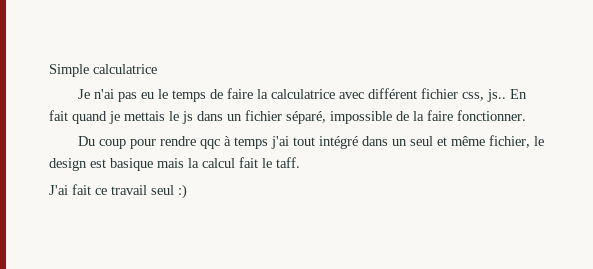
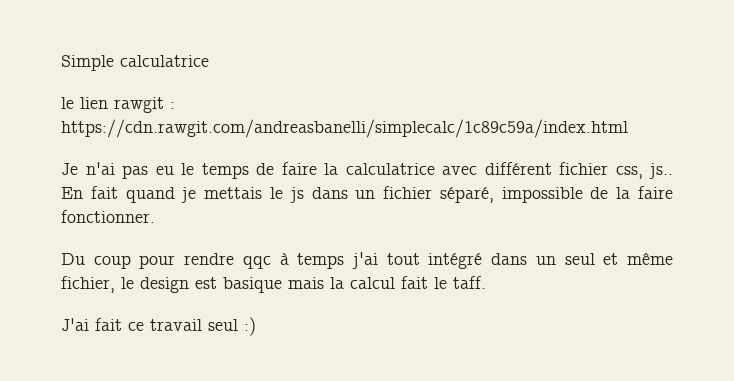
+ le lien rawgit : https://cdn.rawgit.com/andreasbanelli/simplecalc/1c89c59a/index.html

